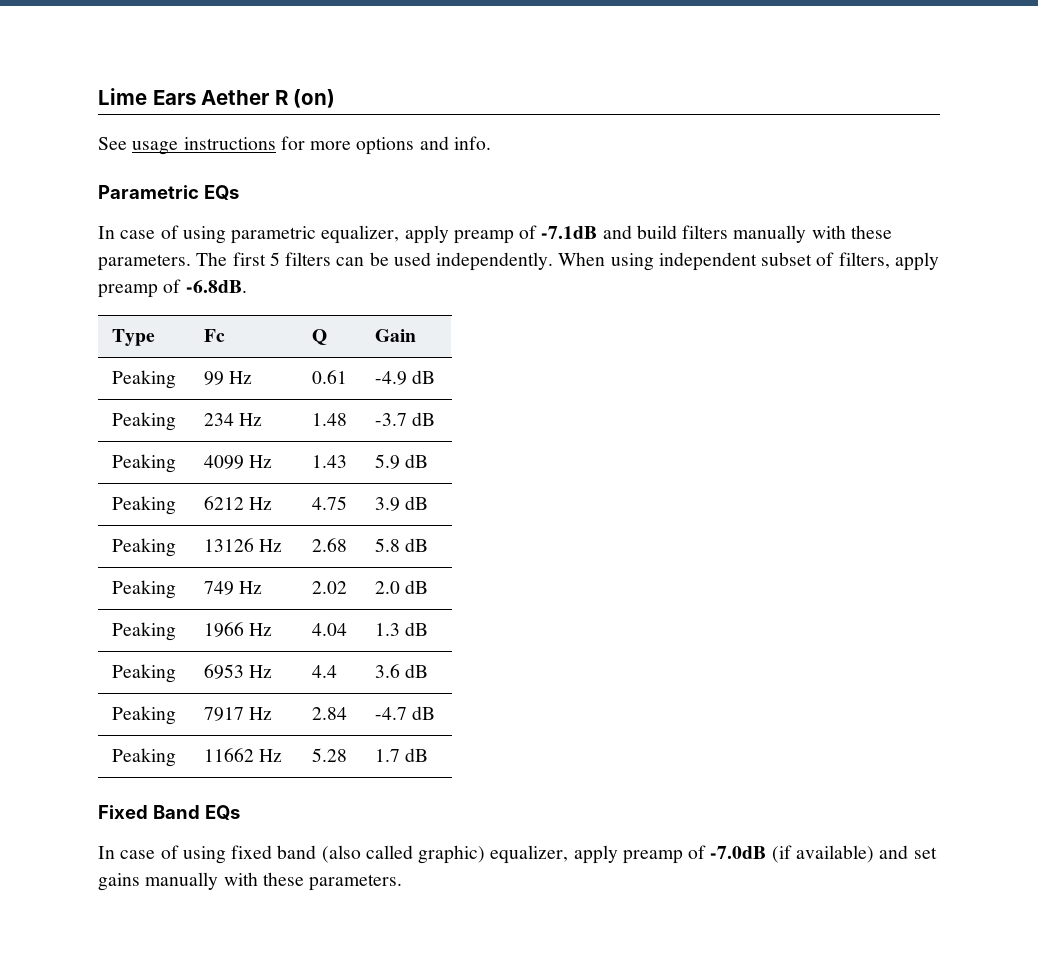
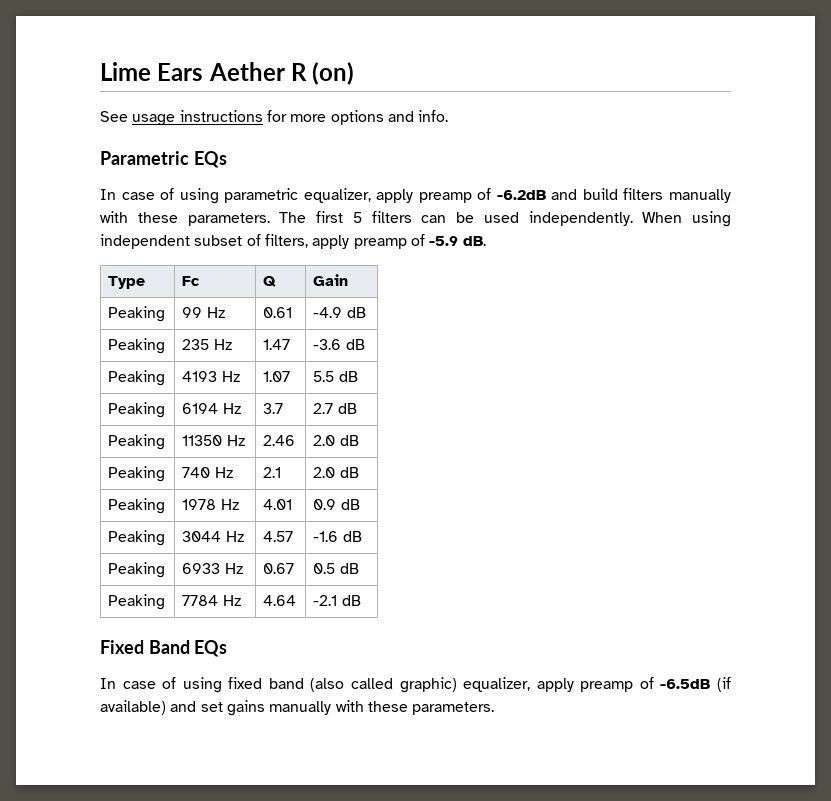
- In case of using parametric equalizer, apply preamp of -7.1dB and build filters manually with these parameters.
+ In case of using parametric equalizer, apply preamp of -6.2dB and build filters manually with these parameters.
- When using independent subset of filters, apply preamp of -6.8dB.
+ When using independent subset of filters, apply preamp of -5.9 dB.
- Peaking | 234 Hz | 1.48 | -3.7 dB
- Peaking | 4099 Hz | 1.43 | 5.9 dB
- Peaking | 6212 Hz | 4.75 | 3.9 dB
- Peaking | 13126 Hz | 2.68 | 5.8 dB
- Peaking | 749 Hz | 2.02 | 2.0 dB
- Peaking | 1966 Hz | 4.04 | 1.3 dB
- Peaking | 6953 Hz | 4.4 | 3.6 dB
- Peaking | 7917 Hz | 2.84 | -4.7 dB
- Peaking | 11662 Hz | 5.28 | 1.7 dB
+ Peaking | 235 Hz | 1.47 | -3.6 dB
+ Peaking | 4193 Hz | 1.07 | 5.5 dB
+ Peaking | 6194 Hz | 3.7 | 2.7 dB
+ Peaking | 11350 Hz | 2.46 | 2.0 dB
+ Peaking | 740 Hz | 2.1 | 2.0 dB
+ Peaking | 1978 Hz | 4.01 | 0.9 dB
+ Peaking | 3044 Hz | 4.57 | -1.6 dB
+ Peaking | 6933 Hz | 0.67 | 0.5 dB
+ Peaking | 7784 Hz | 4.64 | -2.1 dB
- In case of using fixed band (also called graphic) equalizer, apply preamp of -7.0dB (if available) and set gains manually with these parameters.
+ In case of using fixed band (also called graphic) equalizer, apply preamp of -6.5dB (if available) and set gains manually with these parameters.

